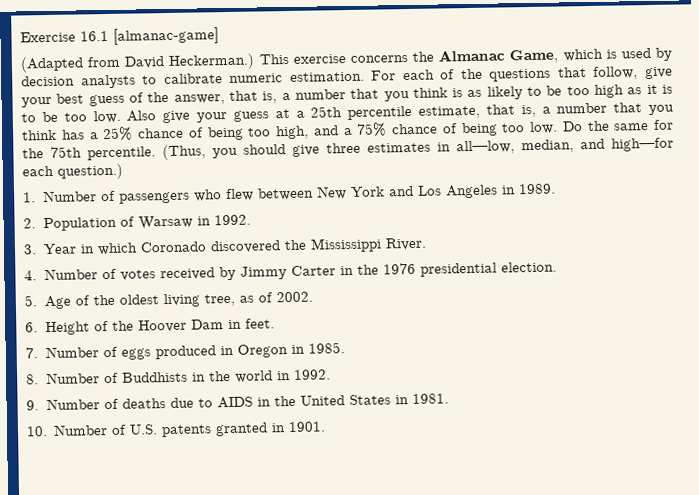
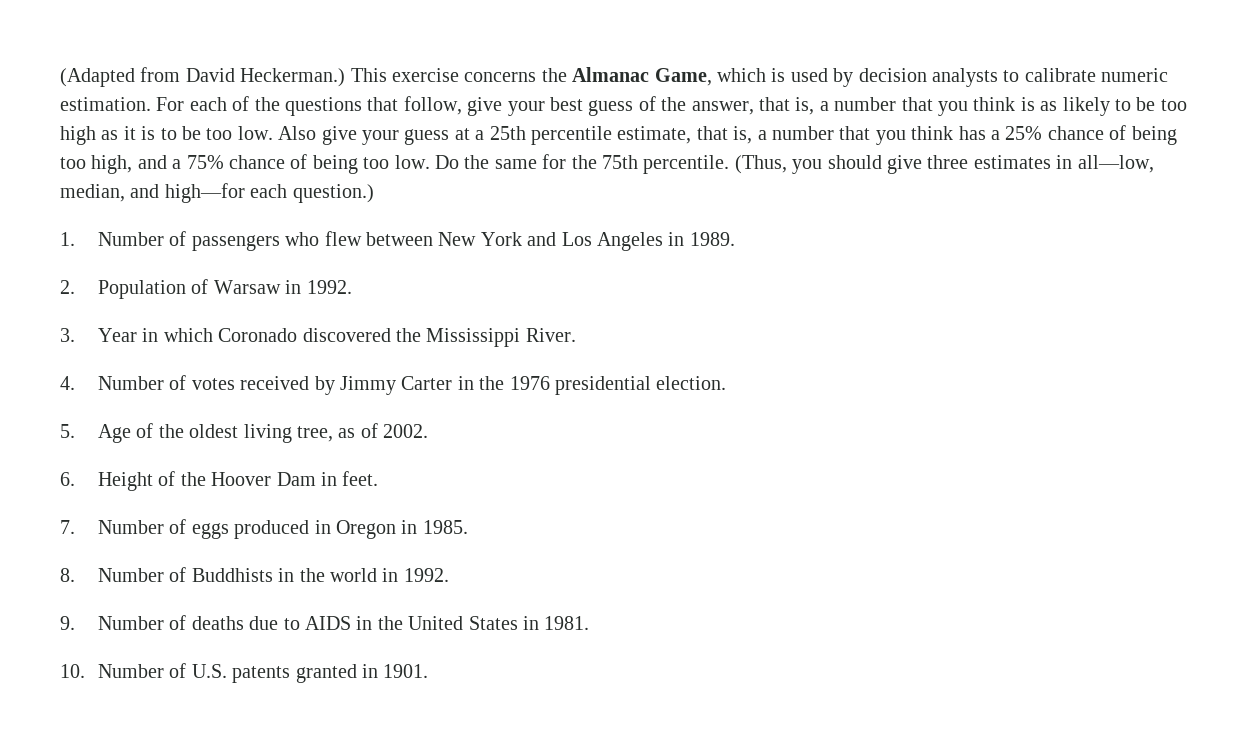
- Exercise 16.1 [almanac-game]

